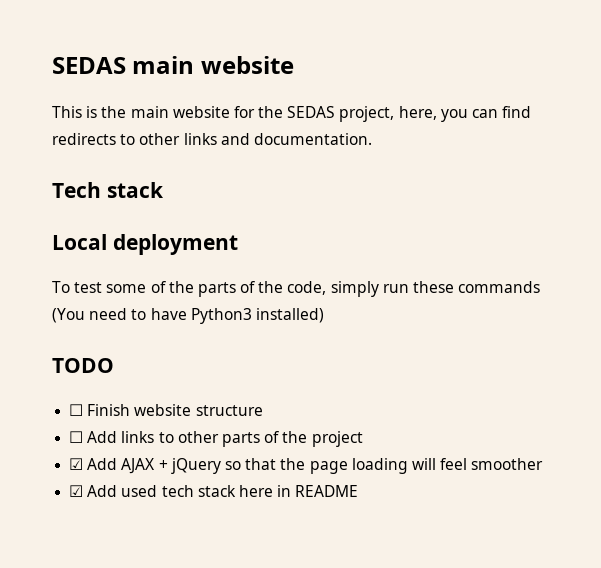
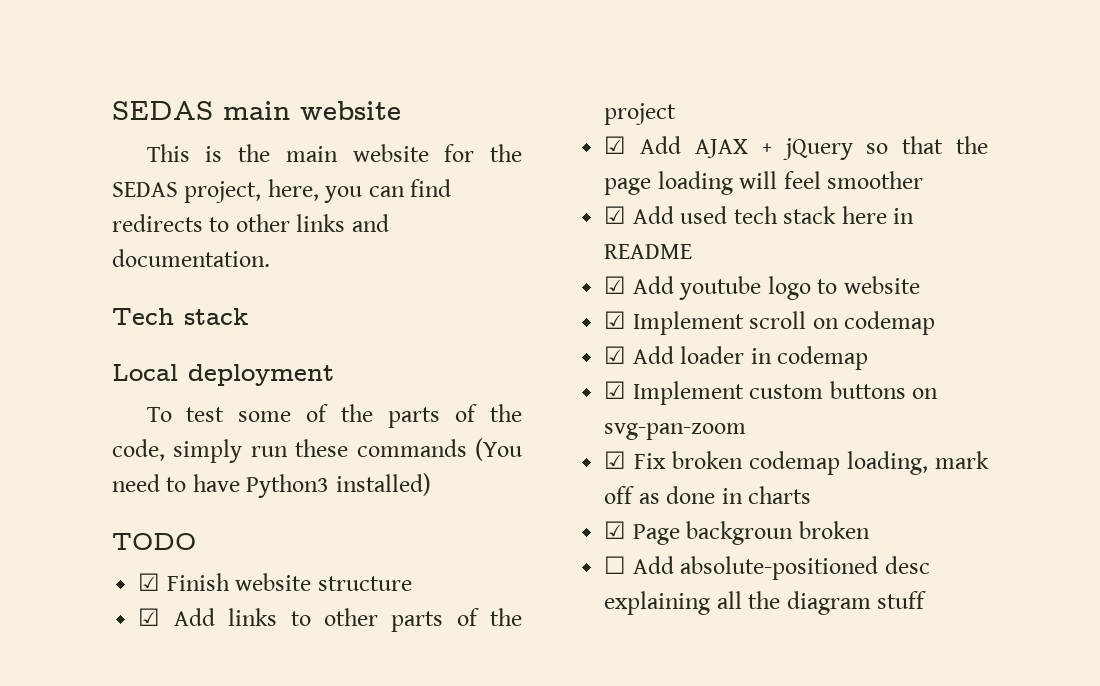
- ☐ Finish website structure
+ ☑ Finish website structure
- ☐ Add links to other parts of the project
+ ☑ Add links to other parts of the project
+ ☑ Add youtube logo to website
+ ☑ Implement scroll on codemap
+ ☑ Add loader in codemap
+ ☑ Implement custom buttons on svg-pan-zoom
+ ☑ Fix broken codemap loading, mark off as done in charts
+ ☑ Page backgroun broken
+ ☐ Add absolute-positioned desc explaining all the diagram stuff

